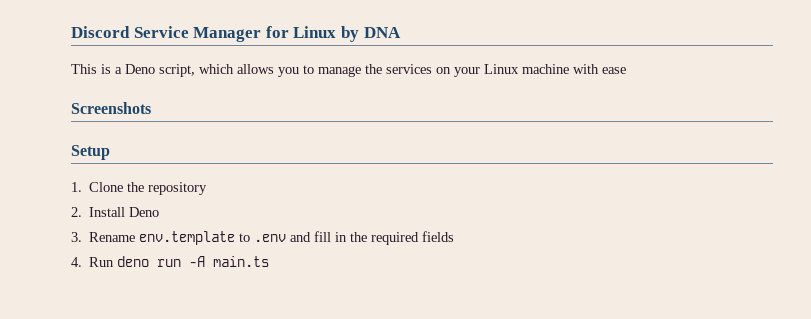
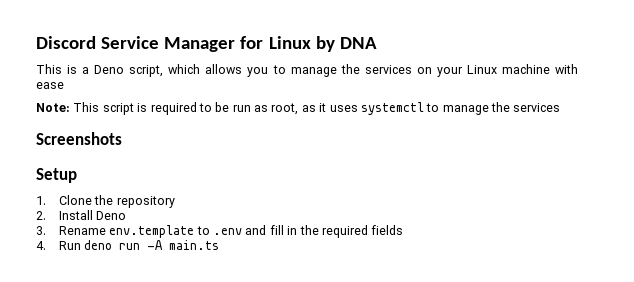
+ Note: This script is required to be run as root, as it uses systemctl to manage the services

